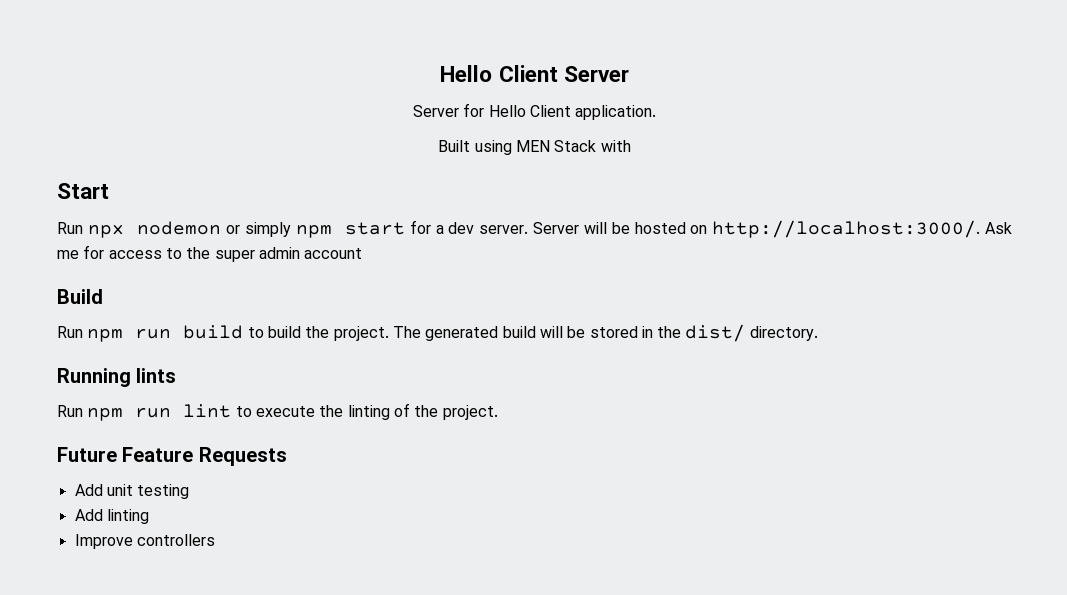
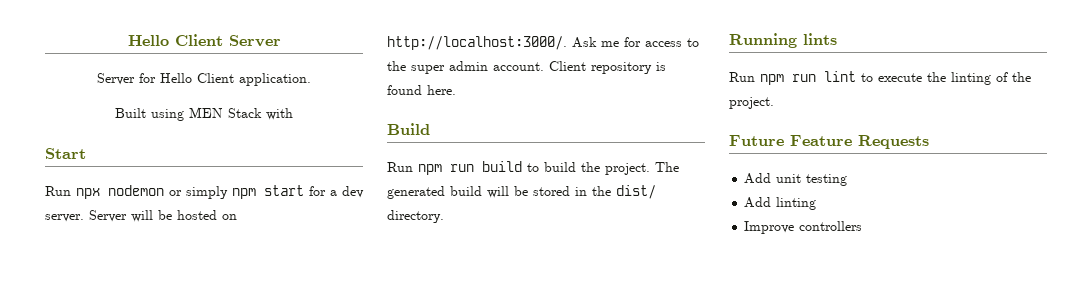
- Ask me for access to the super admin account
+ Ask me for access to the super admin account. Client repository is found here.

